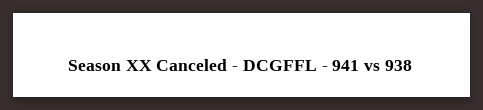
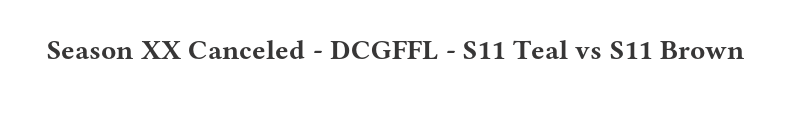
- Season XX Canceled - DCGFFL - 941 vs 938
+ Season XX Canceled - DCGFFL - S11 Teal vs S11 Brown

